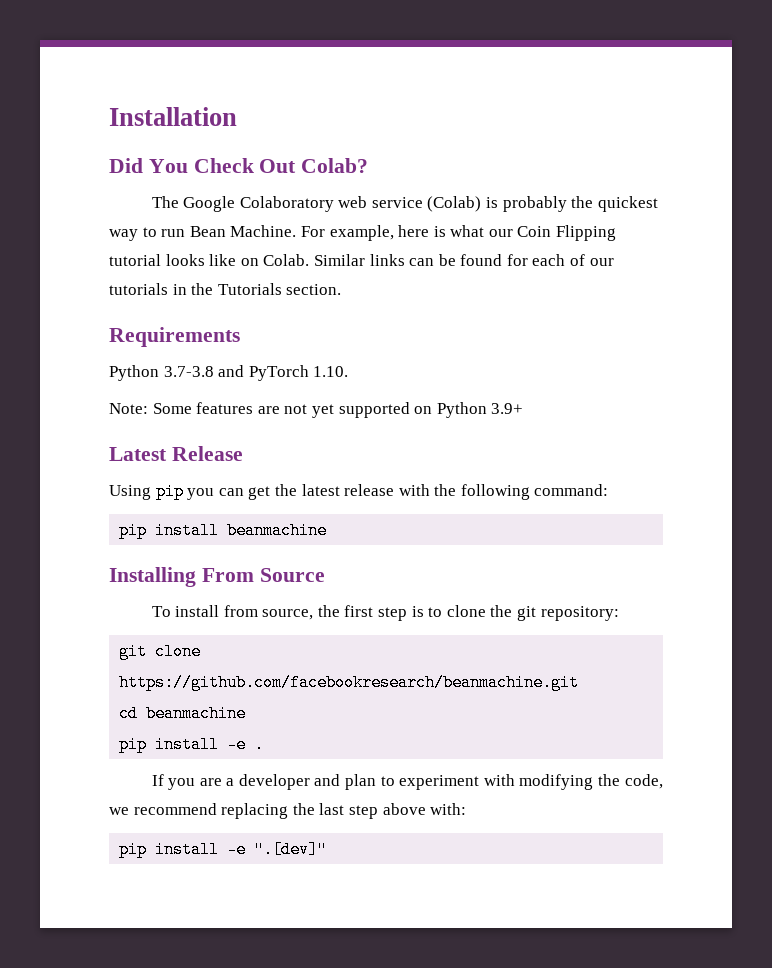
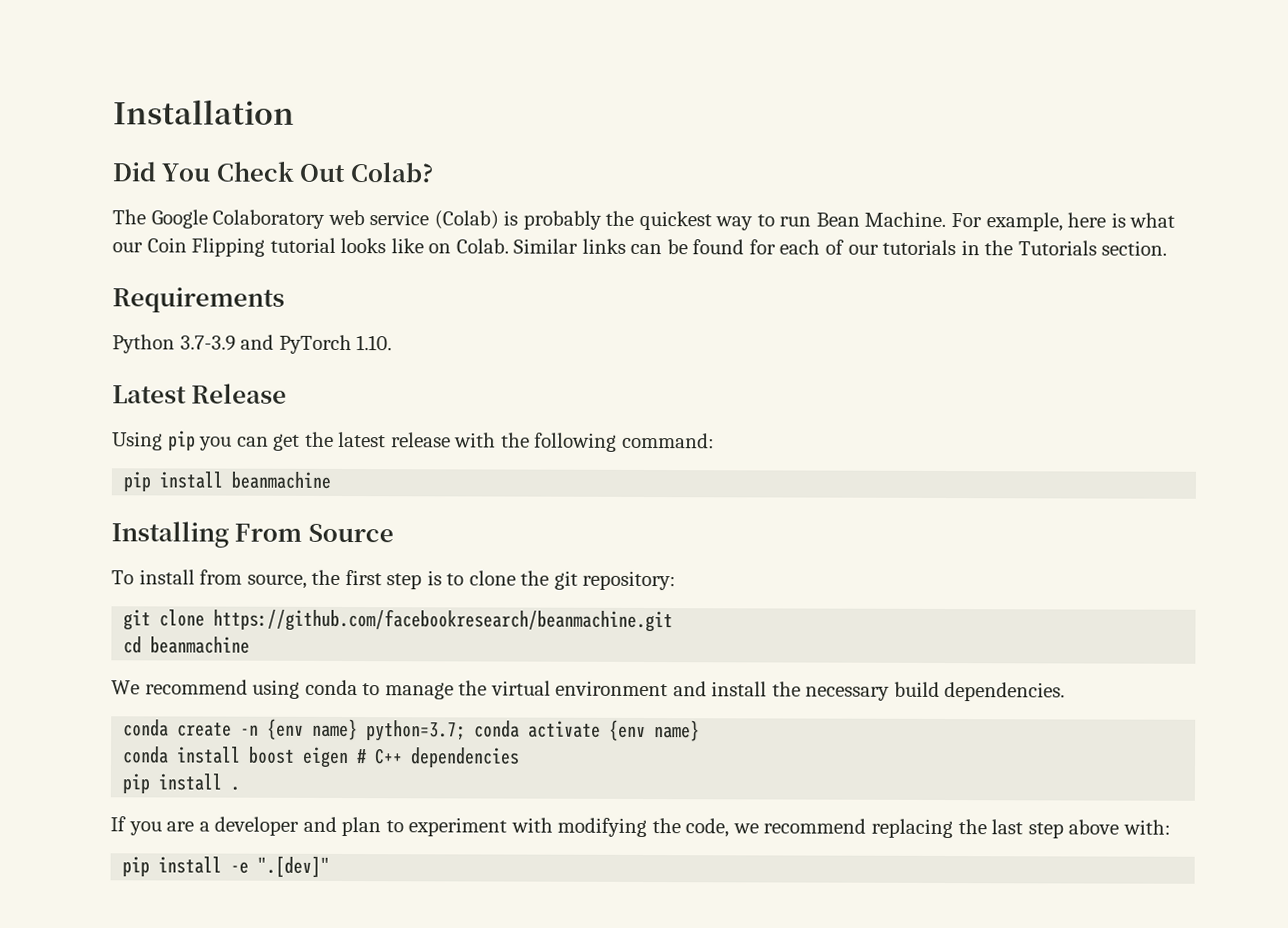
- Python 3.7-3.8 and PyTorch 1.10.
+ Python 3.7-3.9 and PyTorch 1.10.
- Note: Some features are not yet supported on Python 3.9+
- pip install -e .
+ We recommend using conda to manage the virtual environment and install the necessary build dependencies.
+ conda create -n {env name} python=3.7; conda activate {env name}
+ conda install boost eigen # C++ dependencies
+ pip install .

